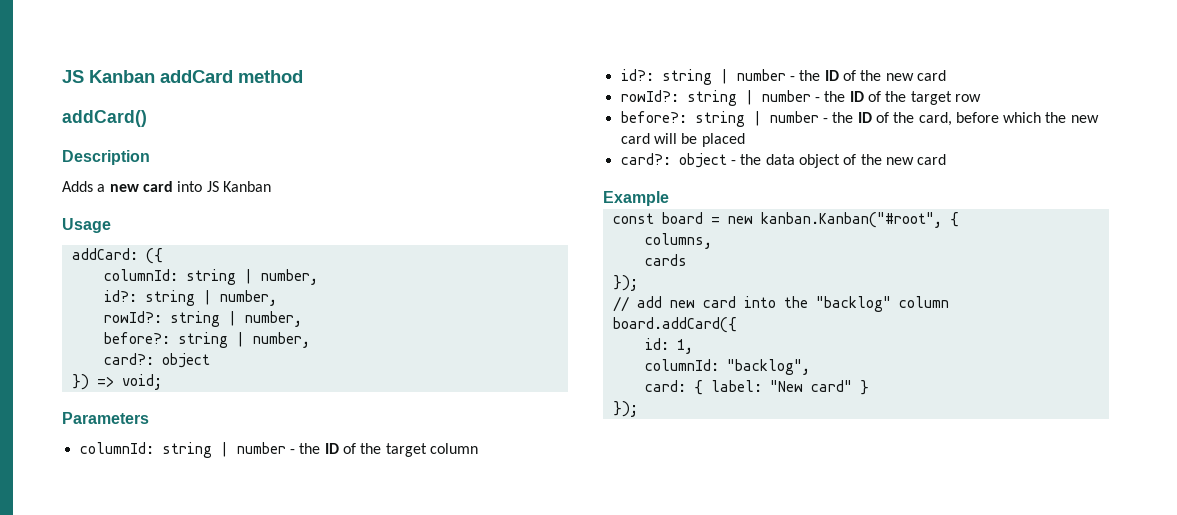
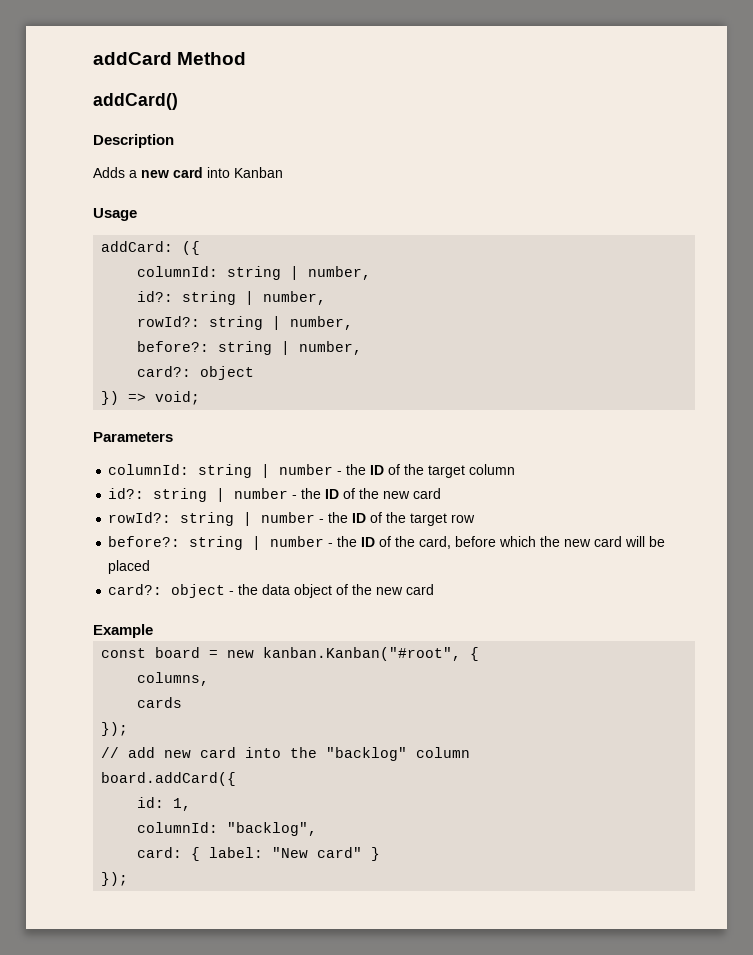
- JS Kanban addCard method
+ addCard Method
- Adds a new card into JS Kanban
+ Adds a new card into Kanban

